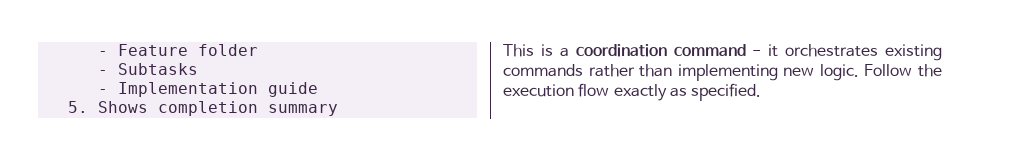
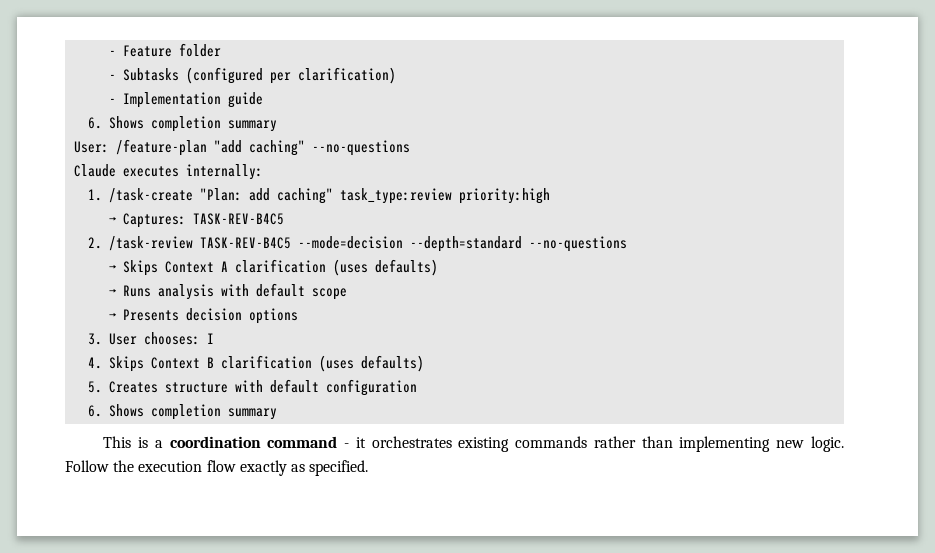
- - Subtasks
+ - Subtasks (configured per clarification)
  - Implementation guide
- 5. Shows completion summary
+ 6. Shows completion summary
+ User: /feature-plan "add caching" --no-questions
+ Claude executes internally:
+ 1. /task-create "Plan: add caching" task_type:review priority:high
+ → Captures: TASK-REV-B4C5
+ 2. /task-review TASK-REV-B4C5 --mode=decision --depth=standard --no-questions
+ → Skips Context A clarification (uses defaults)
+ → Runs analysis with default scope
+ → Presents decision options
+ 3. User chooses: I
+ 4. Skips Context B clarification (uses defaults)
+ 5. Creates structure with default configuration
+ 6. Shows completion summary

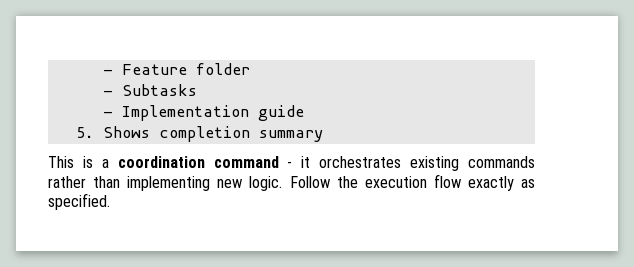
- - Subtasks (configured per clarification)
+ - Subtasks
  - Implementation guide
- 6. Shows completion summary
- User: /feature-plan "add caching" --no-questions
- Claude executes internally:
- 1. /task-create "Plan: add caching" task_type:review priority:high
- → Captures: TASK-REV-B4C5
- 2. /task-review TASK-REV-B4C5 --mode=decision --depth=standard --no-questions
- → Skips Context A clarification (uses defaults)
- → Runs analysis with default scope
- → Presents decision options
- 3. User chooses: I
- 4. Skips Context B clarification (uses defaults)
- 5. Creates structure with default configuration
- 6. Shows completion summary
+ 5. Shows completion summary

